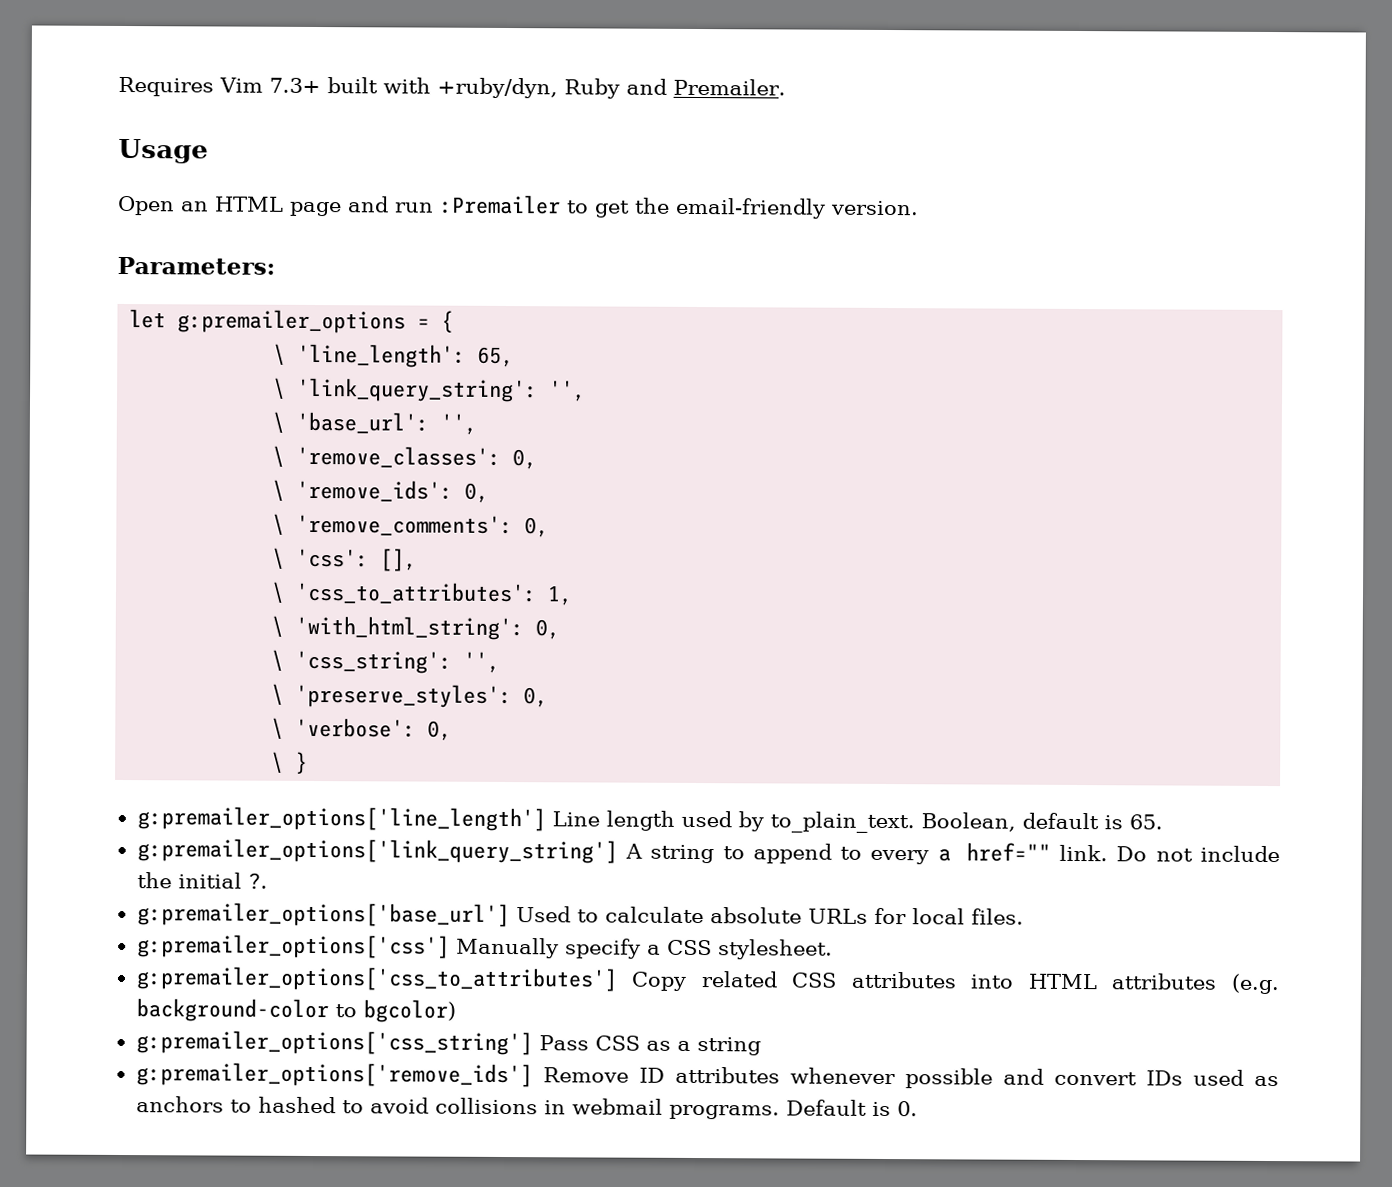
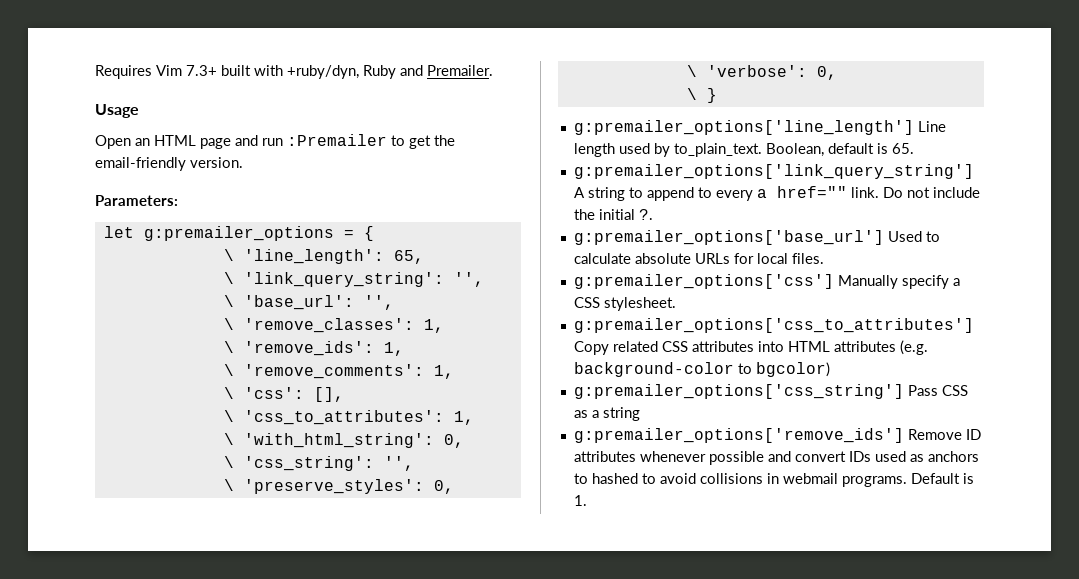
- \ 'remove_classes': 0,
+ \ 'remove_classes': 1,
- \ 'remove_ids': 0,
+ \ 'remove_ids': 1,
- \ 'remove_comments': 0,
+ \ 'remove_comments': 1,
- Default is 0.
+ Default is 1.

